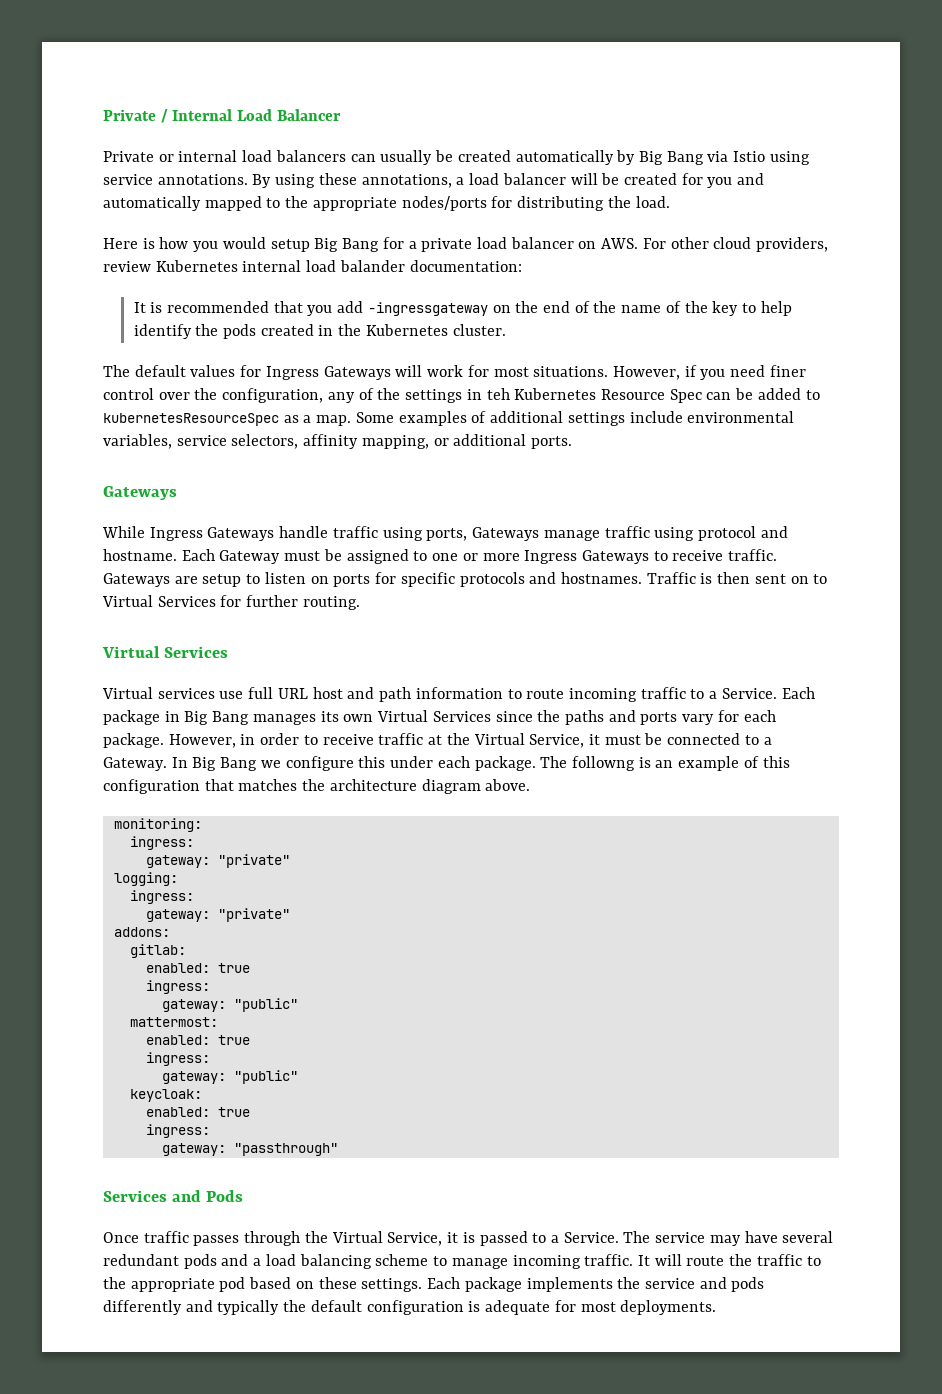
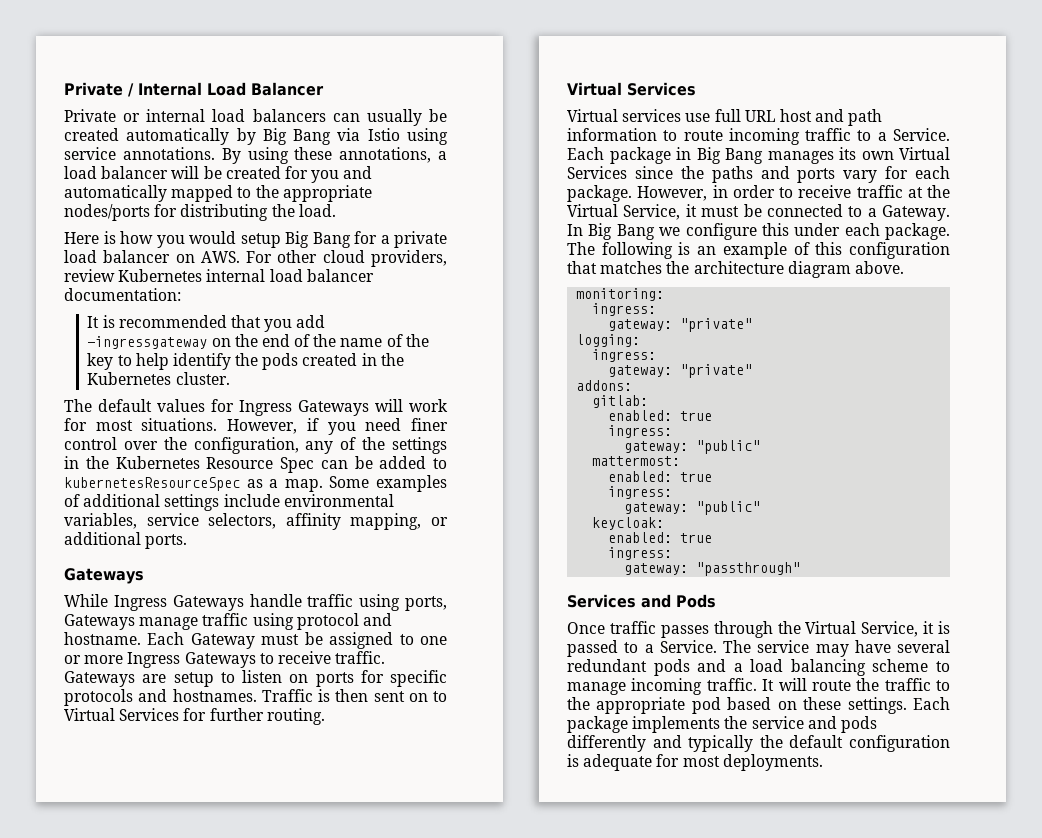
- Here is how you would setup Big Bang for a private load balancer on AWS. For other cloud providers, review Kubernetes internal load balander documentation:
+ Here is how you would setup Big Bang for a private load balancer on AWS. For other cloud providers, review Kubernetes internal load balancer documentation:
- However, if you need finer control over the configuration, any of the settings in teh Kubernetes Resource Spec can be added to kubernetesResourceSpec as a map.
+ However, if you need finer control over the configuration, any of the settings in the Kubernetes Resource Spec can be added to kubernetesResourceSpec as a map.
- The followng is an example of this configuration that matches the architecture diagram above.
+ The following is an example of this configuration that matches the architecture diagram above.

